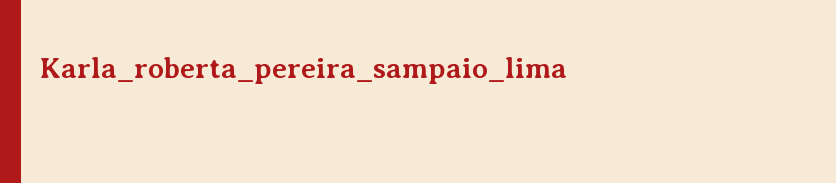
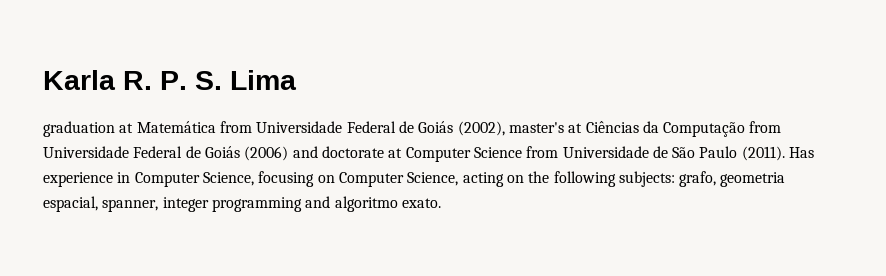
- Karla_roberta_pereira_sampaio_lima
+ Karla R. P. S. Lima
+ graduation at Matemática from Universidade Federal de Goiás (2002), master's at Ciências da Computação from Universidade Federal de Goiás (2006) and doctorate at Computer Science from Universidade de São Paulo (2011). Has experience in Computer Science, focusing on Computer Science, acting on the following subjects: grafo, geometria espacial, spanner, integer programming and algoritmo exato.

